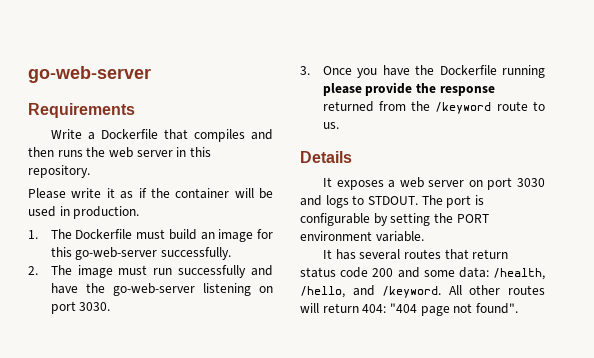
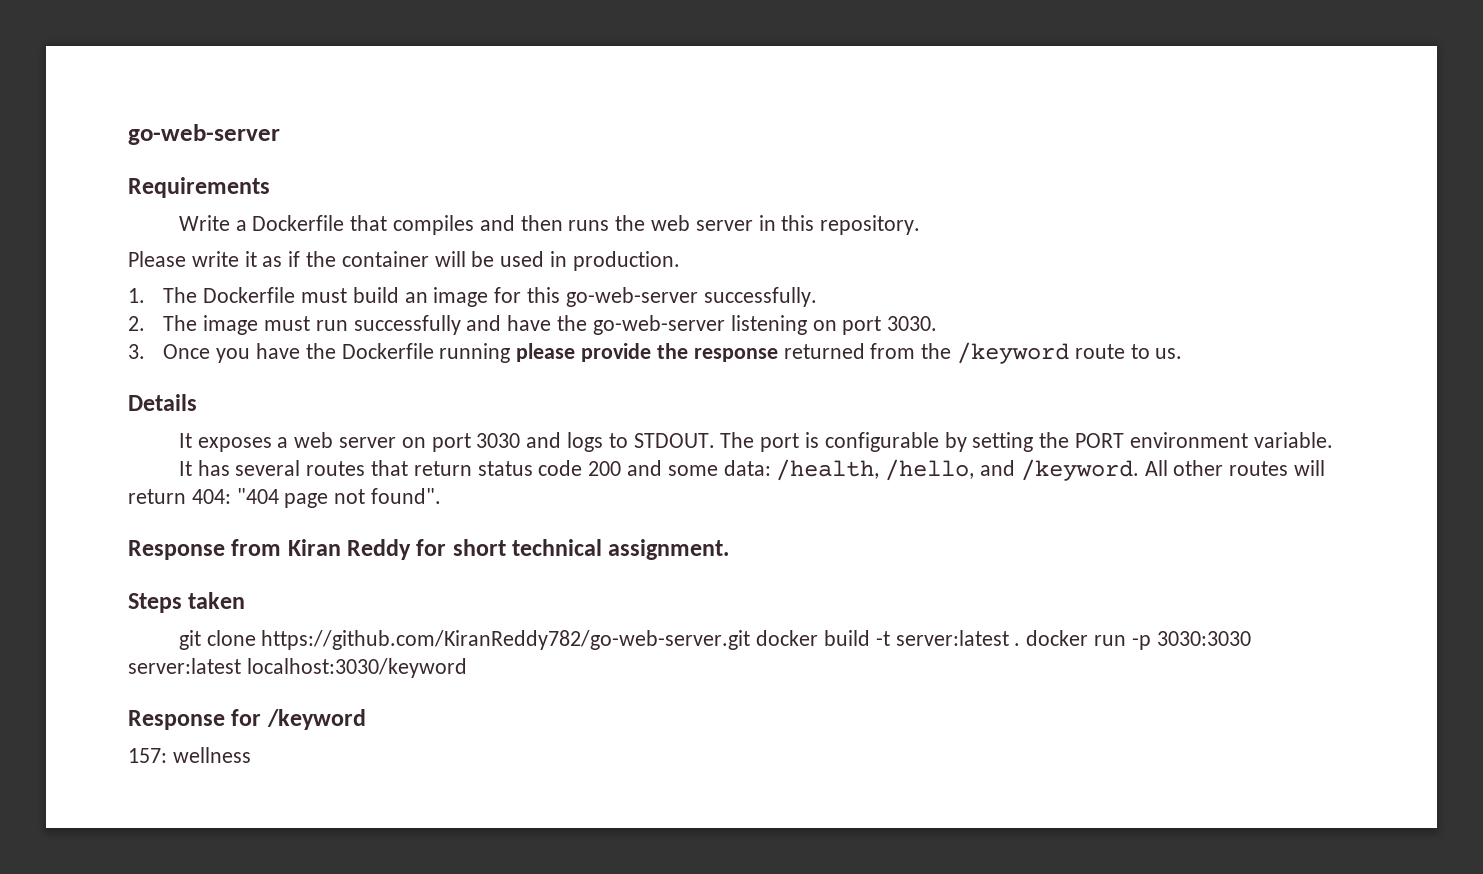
+ Response from Kiran Reddy for short technical assignment.
+ Steps taken
+ git clone https://github.com/KiranReddy782/go-web-server.git docker build -t server:latest . docker run -p 3030:3030 server:latest localhost:3030/keyword
+ Response for /keyword
+ 157: wellness

